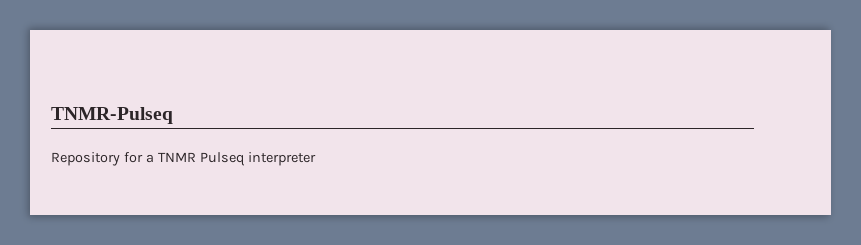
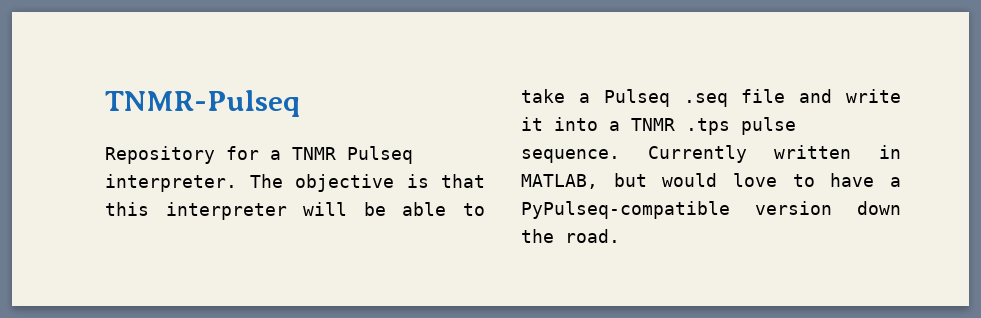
- Repository for a TNMR Pulseq interpreter
+ Repository for a TNMR Pulseq interpreter. The objective is that this interpreter will be able to take a Pulseq .seq file and write it into a TNMR .tps pulse sequence. Currently written in MATLAB, but would love to have a PyPulseq-compatible version down the road.

